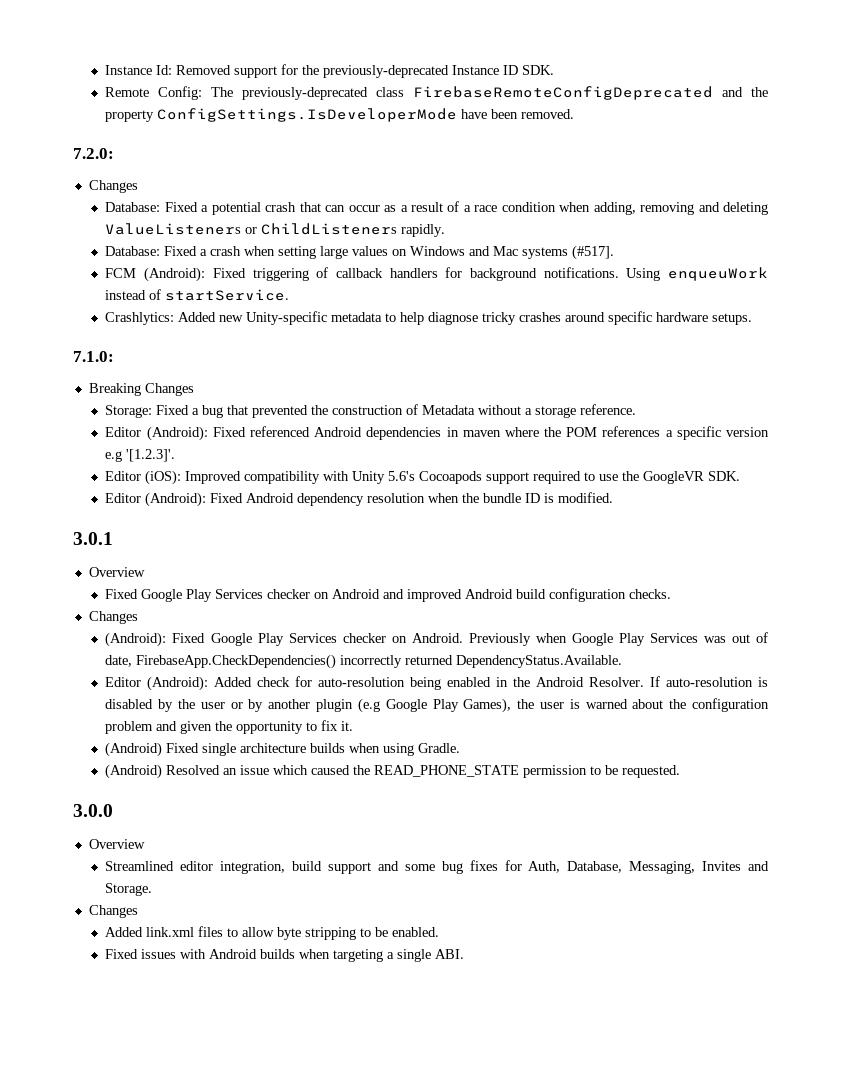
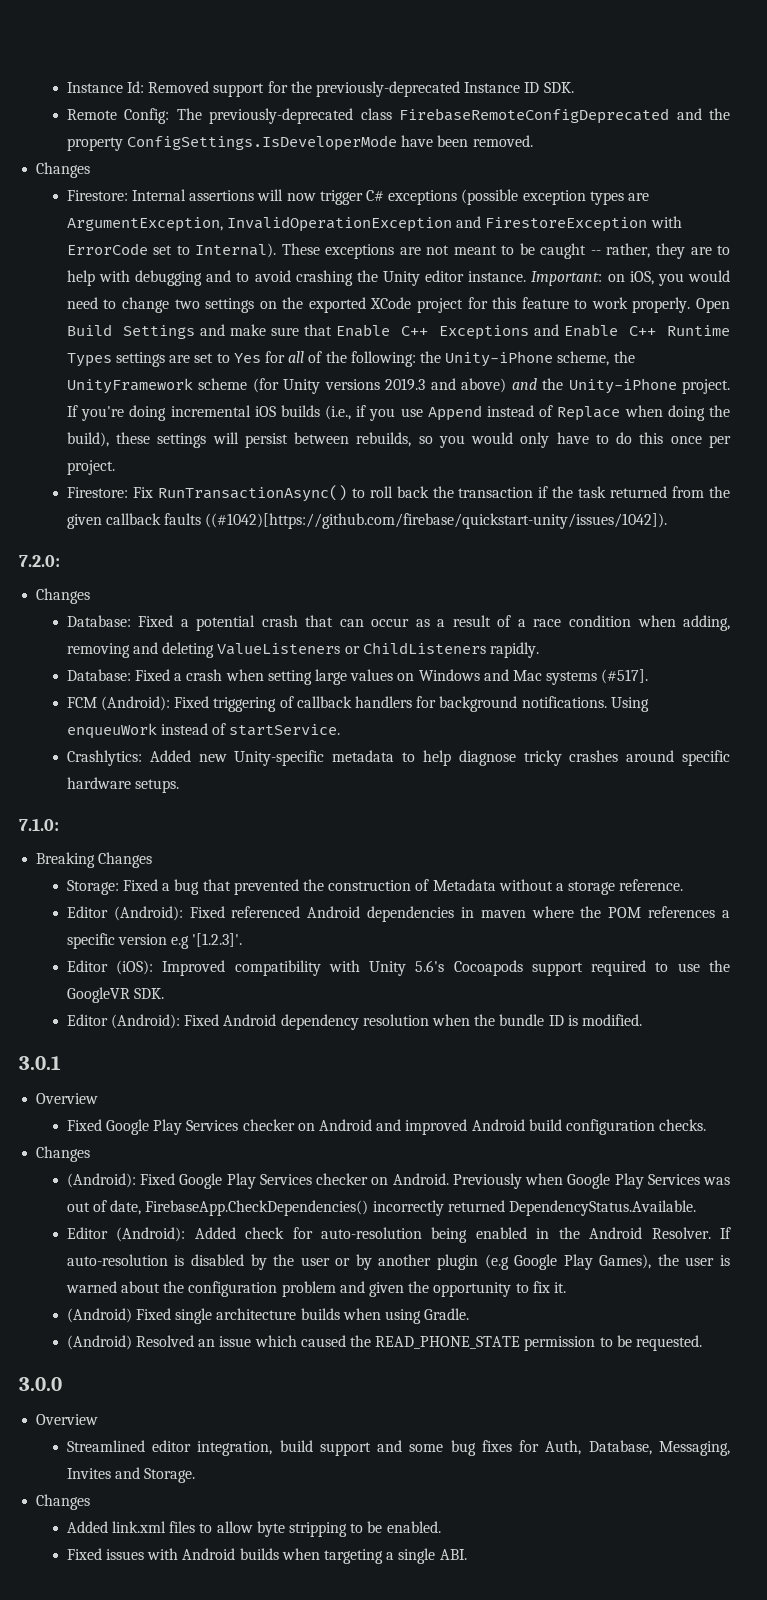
  Remote Config: The previously-deprecated class FirebaseRemoteConfigDeprecated and the property ConfigSettings.IsDeveloperMode have been removed.
+ Changes
+ Firestore: Internal assertions will now trigger C# exceptions (possible exception types are ArgumentException, InvalidOperationException and FirestoreException with ErrorCode set to Internal). These exceptions are not meant to be caught -- rather, they are to help with debugging and to avoid crashing the Unity editor instance. Important: on iOS, you would need to change two settings on the exported XCode project for this feature to work properly. Open Build Settings and make sure that Enable C++ Exceptions and Enable C++ Runtime Types settings are set to Yes for all of the following: the Unity-iPhone scheme, the UnityFramework scheme (for Unity versions 2019.3 and above) and the Unity-iPhone project. If you're doing incremental iOS builds (i.e., if you use Append instead of Replace when doing the build), these settings will persist between rebuilds, so you would only have to do this once per project.
+ Firestore: Fix RunTransactionAsync() to roll back the transaction if the task returned from the given callback faults ((#1042)[https://github.com/firebase/quickstart-unity/issues/1042]).

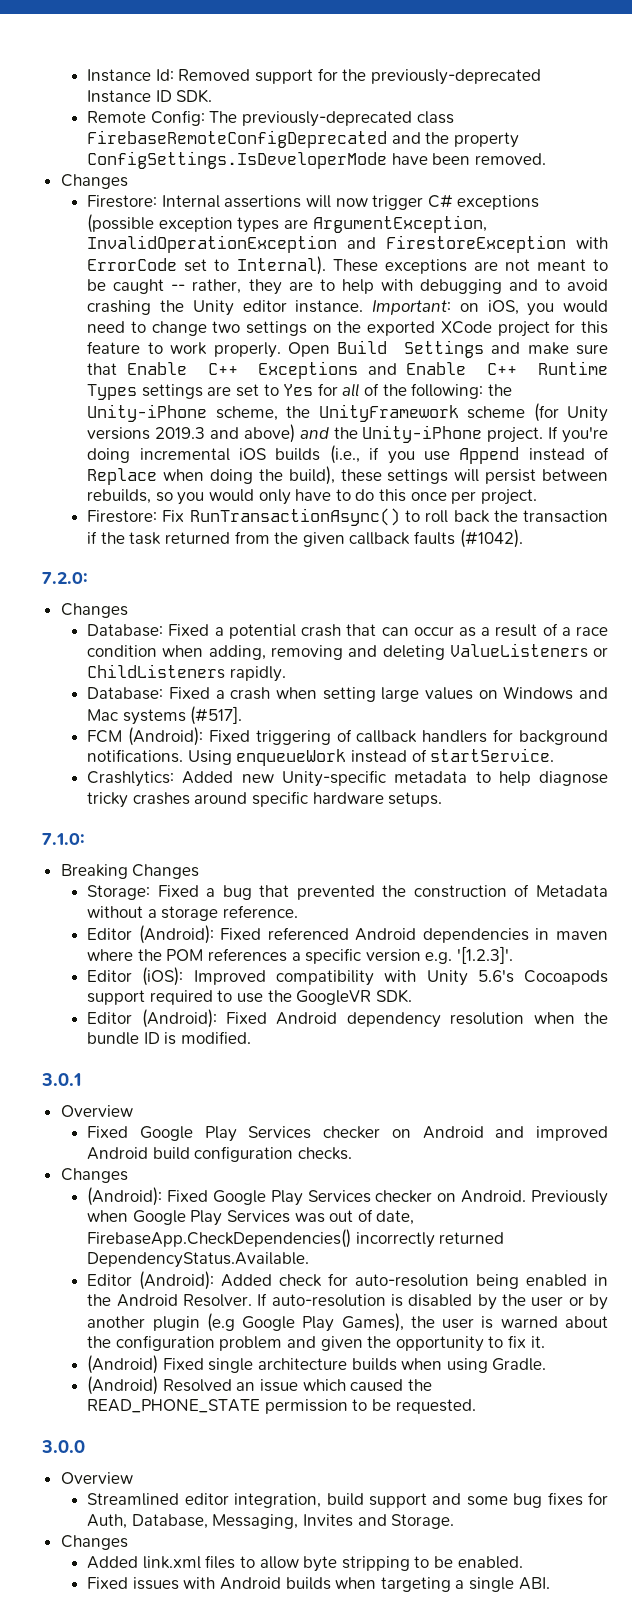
- Firestore: Fix RunTransactionAsync() to roll back the transaction if the task returned from the given callback faults ((#1042)[https://github.com/firebase/quickstart-unity/issues/1042]).
+ Firestore: Fix RunTransactionAsync() to roll back the transaction if the task returned from the given callback faults (#1042).
- Using enqueuWork instead of startService.
+ Using enqueueWork instead of startService.
- Editor (Android): Fixed referenced Android dependencies in maven where the POM references a specific version e.g '[1.2.3]'.
+ Editor (Android): Fixed referenced Android dependencies in maven where the POM references a specific version e.g. '[1.2.3]'.

